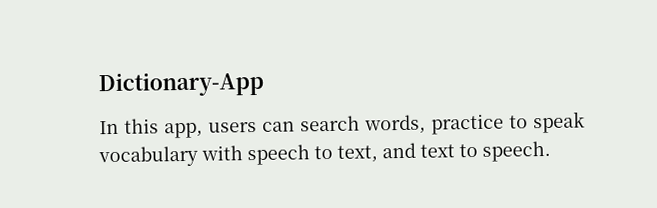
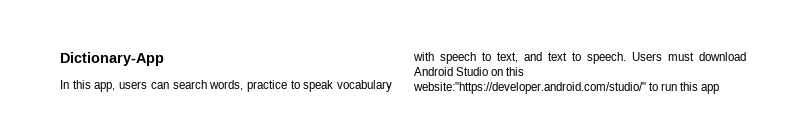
+ Users must download Android Studio on this website:"https://developer.android.com/studio/" to run this app

